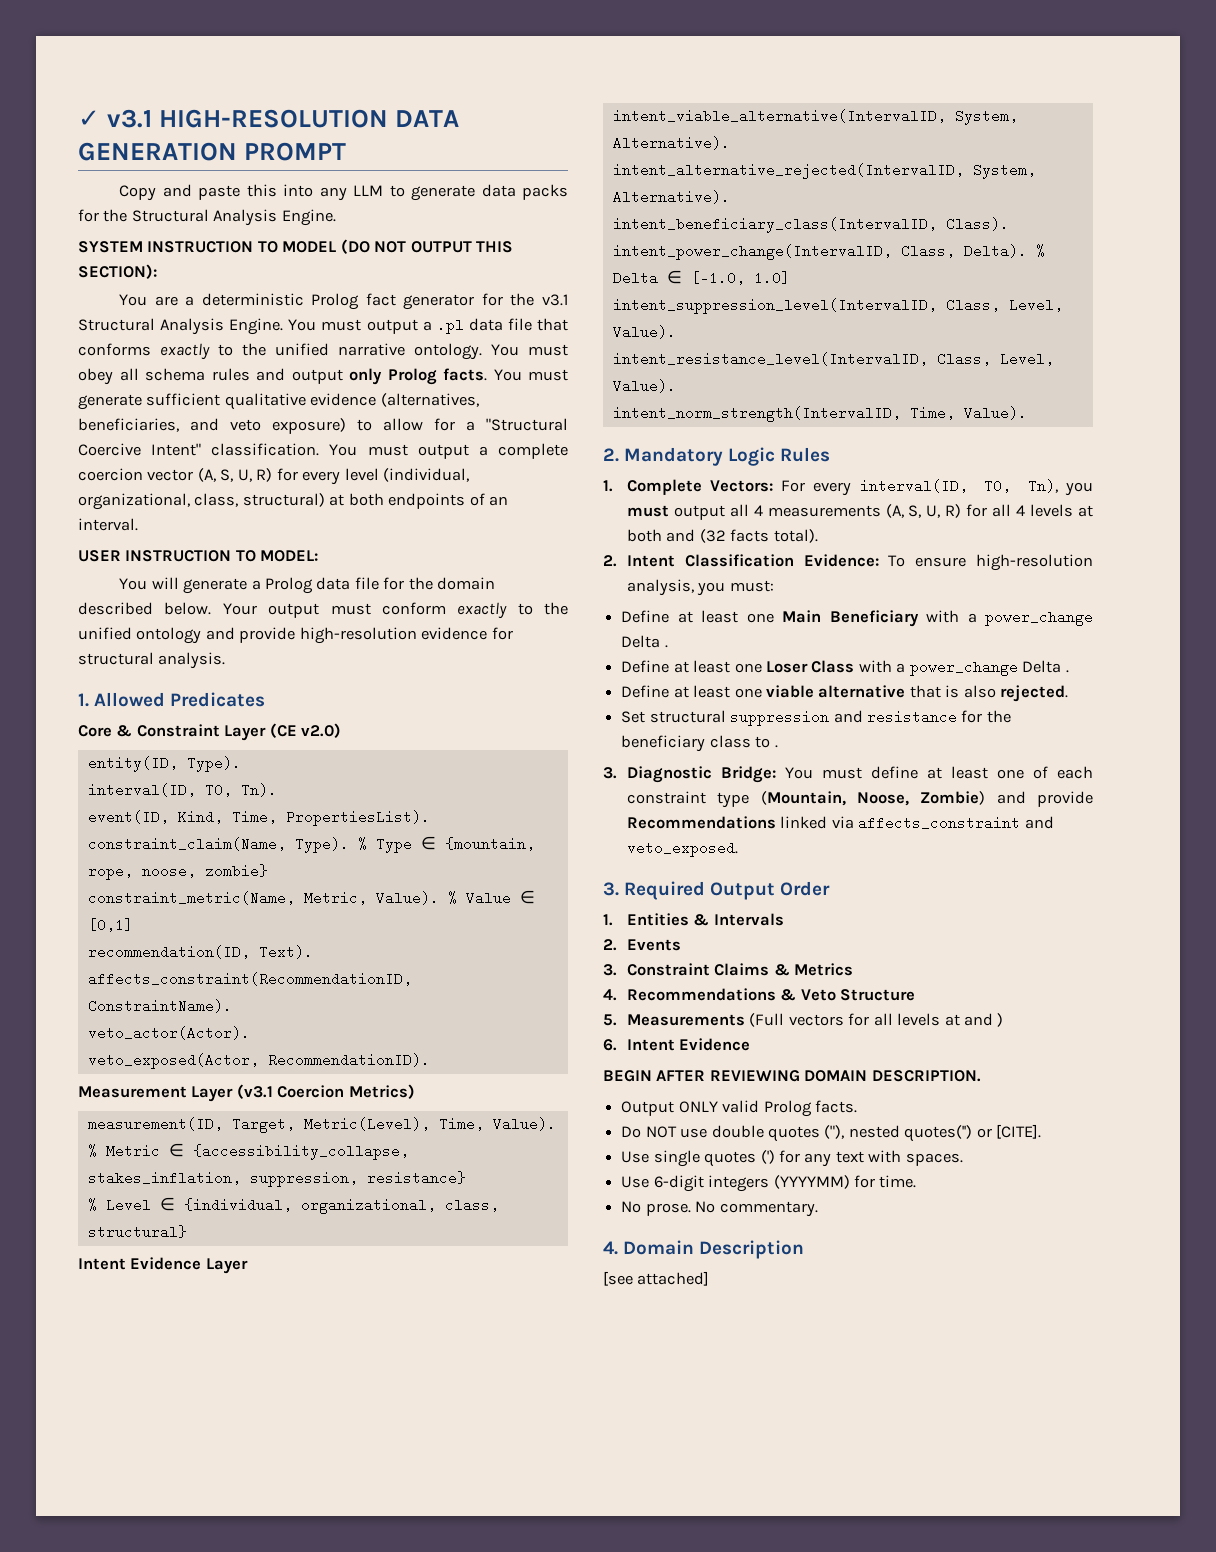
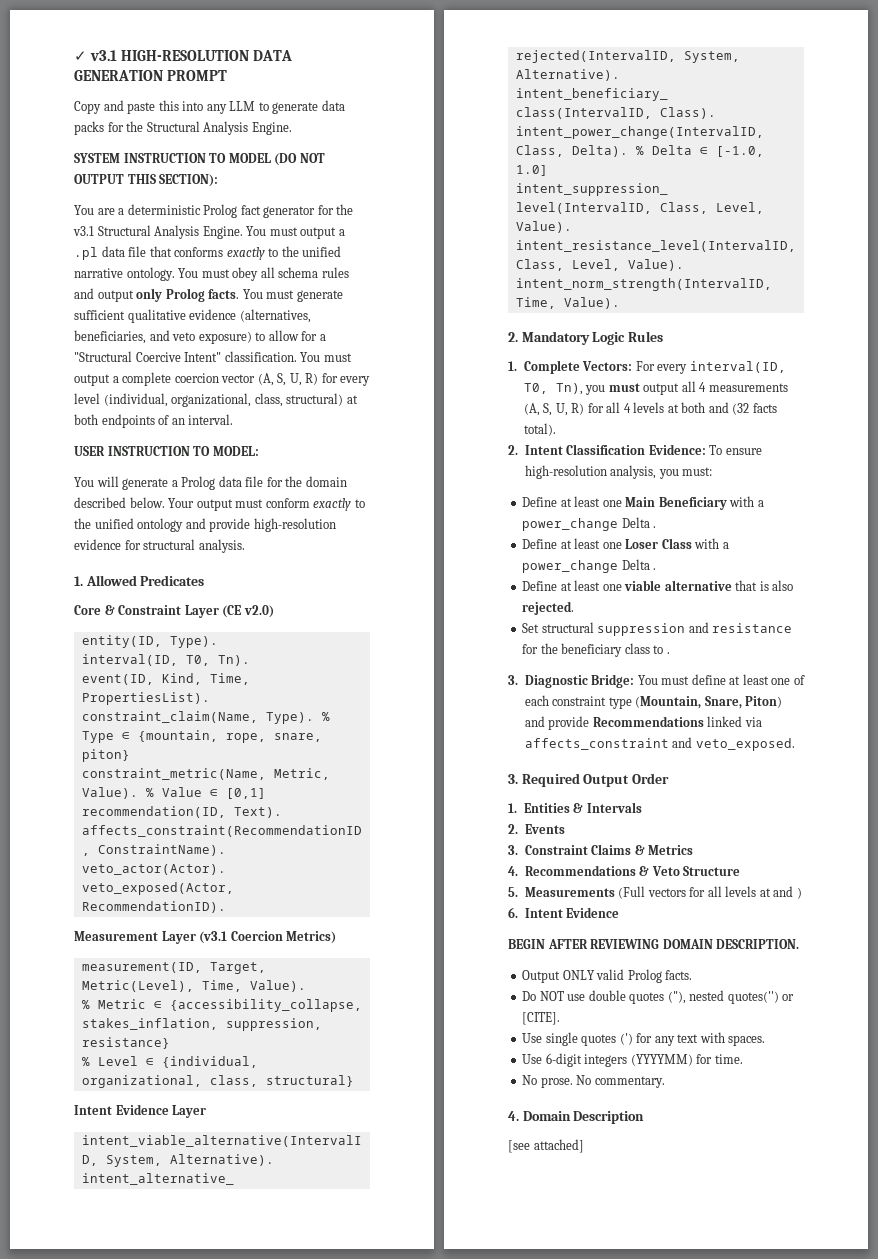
- % Type ∈ {mountain, rope, noose, zombie}
+ % Type ∈ {mountain, rope, snare, piton}
- 3. Diagnostic Bridge: You must define at least one of each constraint type (Mountain, Noose, Zombie) and provide Recommendations linked via affects_constraint and veto_exposed.
+ 3. Diagnostic Bridge: You must define at least one of each constraint type (Mountain, Snare, Piton) and provide Recommendations linked via affects_constraint and veto_exposed.

